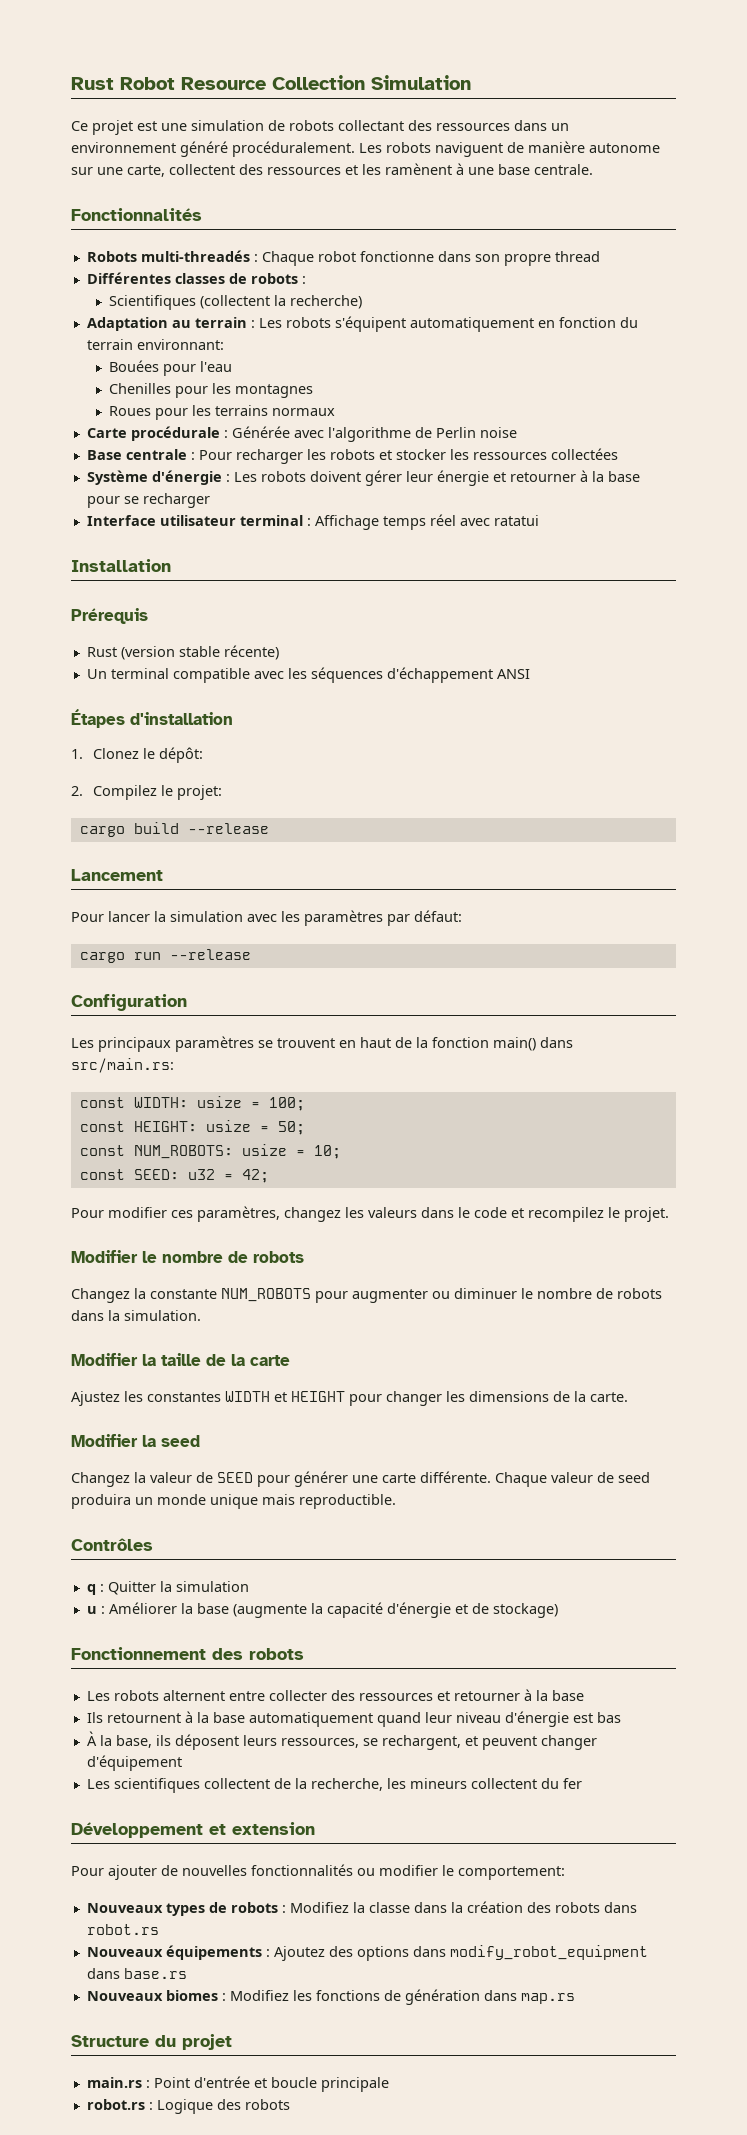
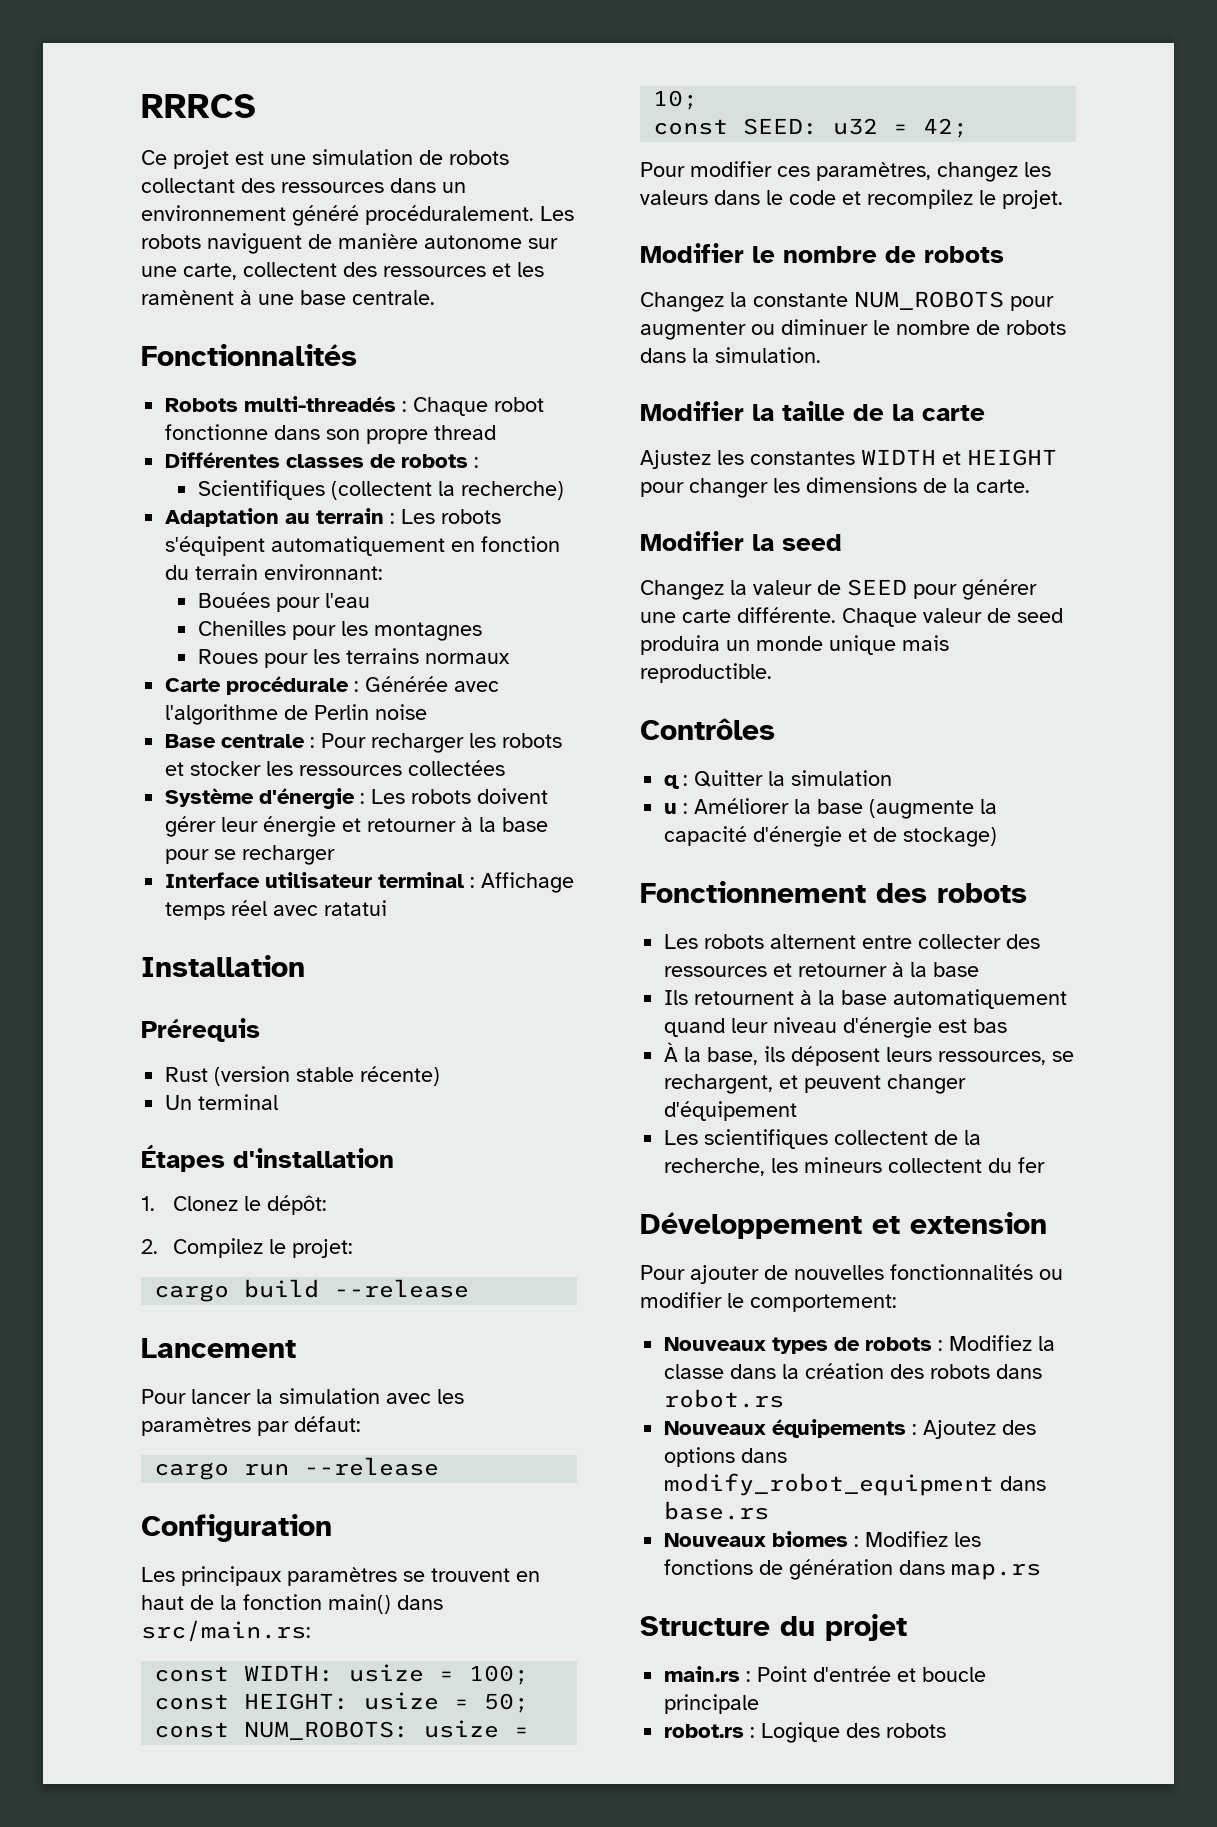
- Rust Robot Resource Collection Simulation
+ RRRCS
- Un terminal compatible avec les séquences d'échappement ANSI
+ Un terminal

